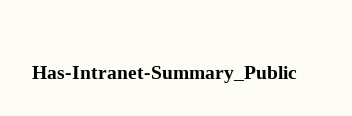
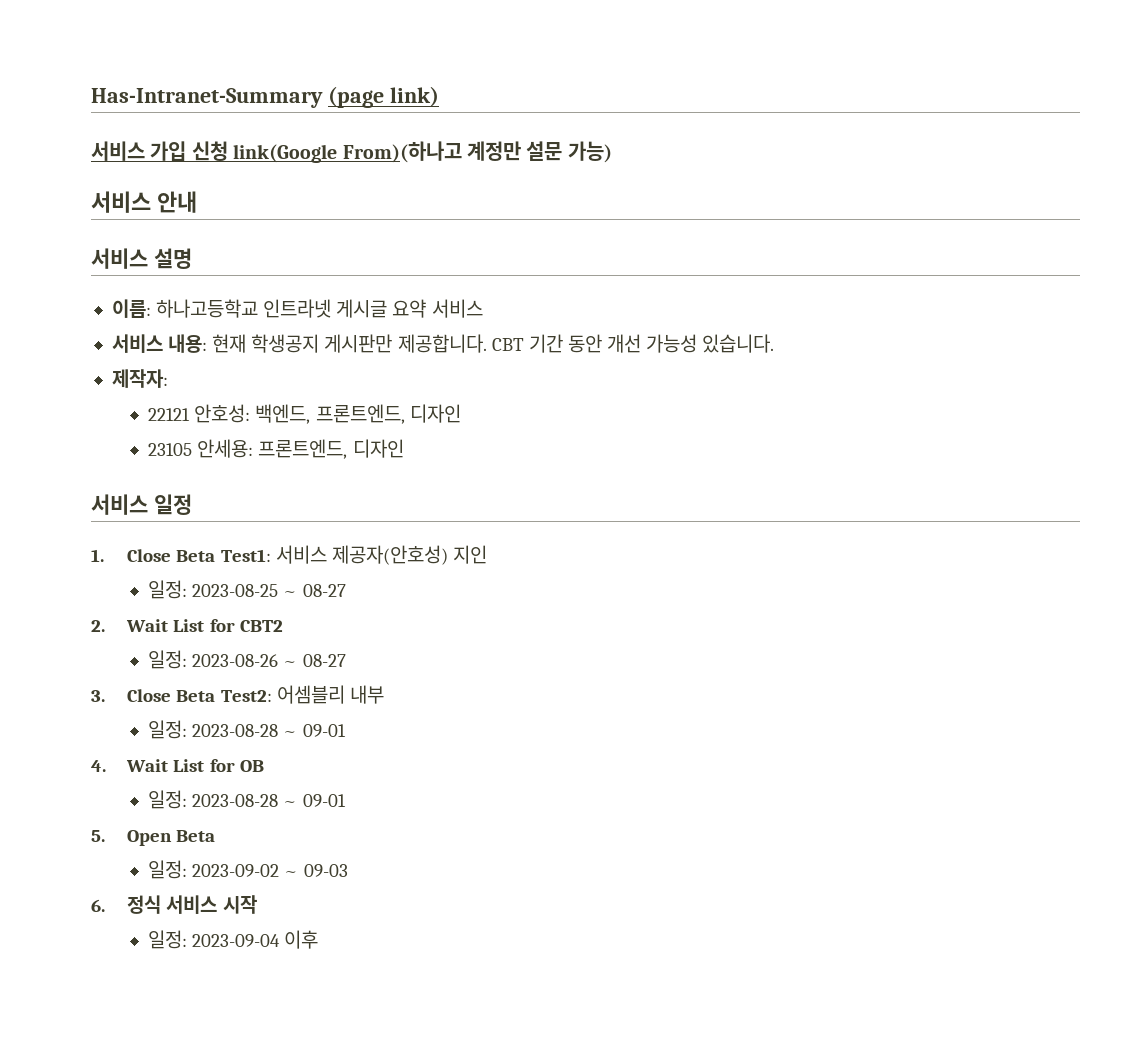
- Has-Intranet-Summary_Public
+ Has-Intranet-Summary (page link)
+ 서비스 가입 신청 link(Google From)(하나고 계정만 설문 가능)
+ 서비스 안내
+ 서비스 설명
+ 이름: 하나고등학교 인트라넷 게시글 요약 서비스
+ 서비스 내용: 현재 학생공지 게시판만 제공합니다. CBT 기간 동안 개선 가능성 있습니다.
+ 제작자:
+ 22121 안호성: 백엔드, 프론트엔드, 디자인
+ 23105 안세용: 프론트엔드, 디자인
+ 서비스 일정
+ 1. Close Beta Test1: 서비스 제공자(안호성) 지인
+ 일정: 2023-08-25 ~ 08-27
+ 2. Wait List for CBT2
+ 일정: 2023-08-26 ~ 08-27
+ 3. Close Beta Test2: 어셈블리 내부
+ 일정: 2023-08-28 ~ 09-01
+ 4. Wait List for OB
+ 일정: 2023-08-28 ~ 09-01
+ 5. Open Beta
+ 일정: 2023-09-02 ~ 09-03
+ 6. 정식 서비스 시작
+ 일정: 2023-09-04 이후

